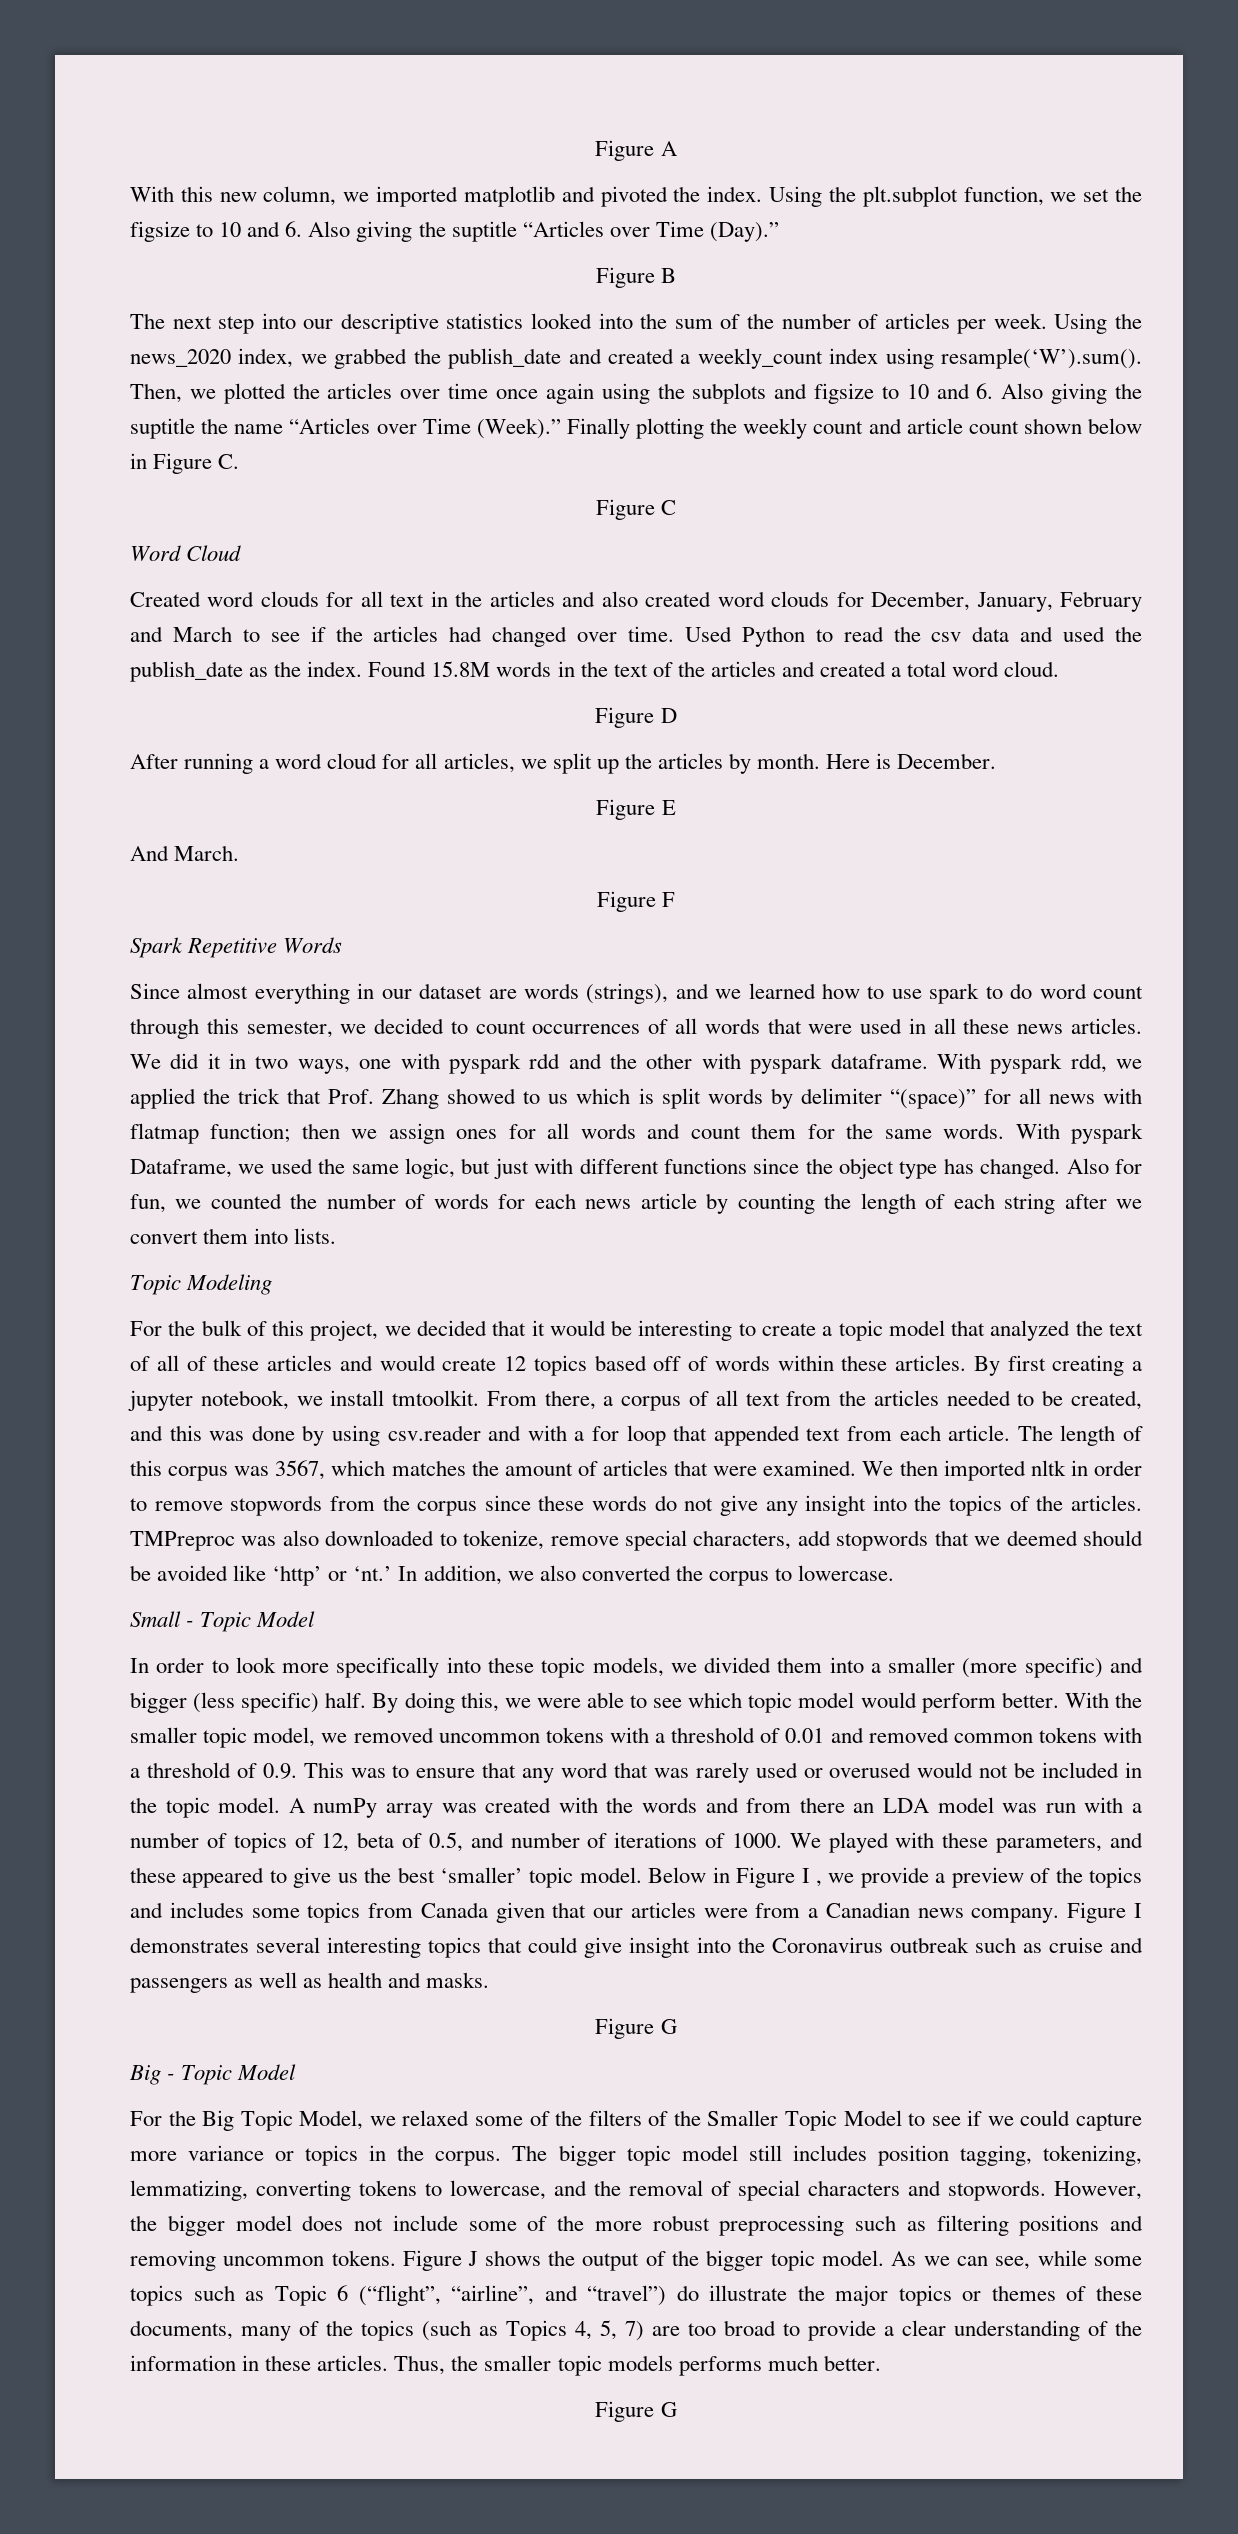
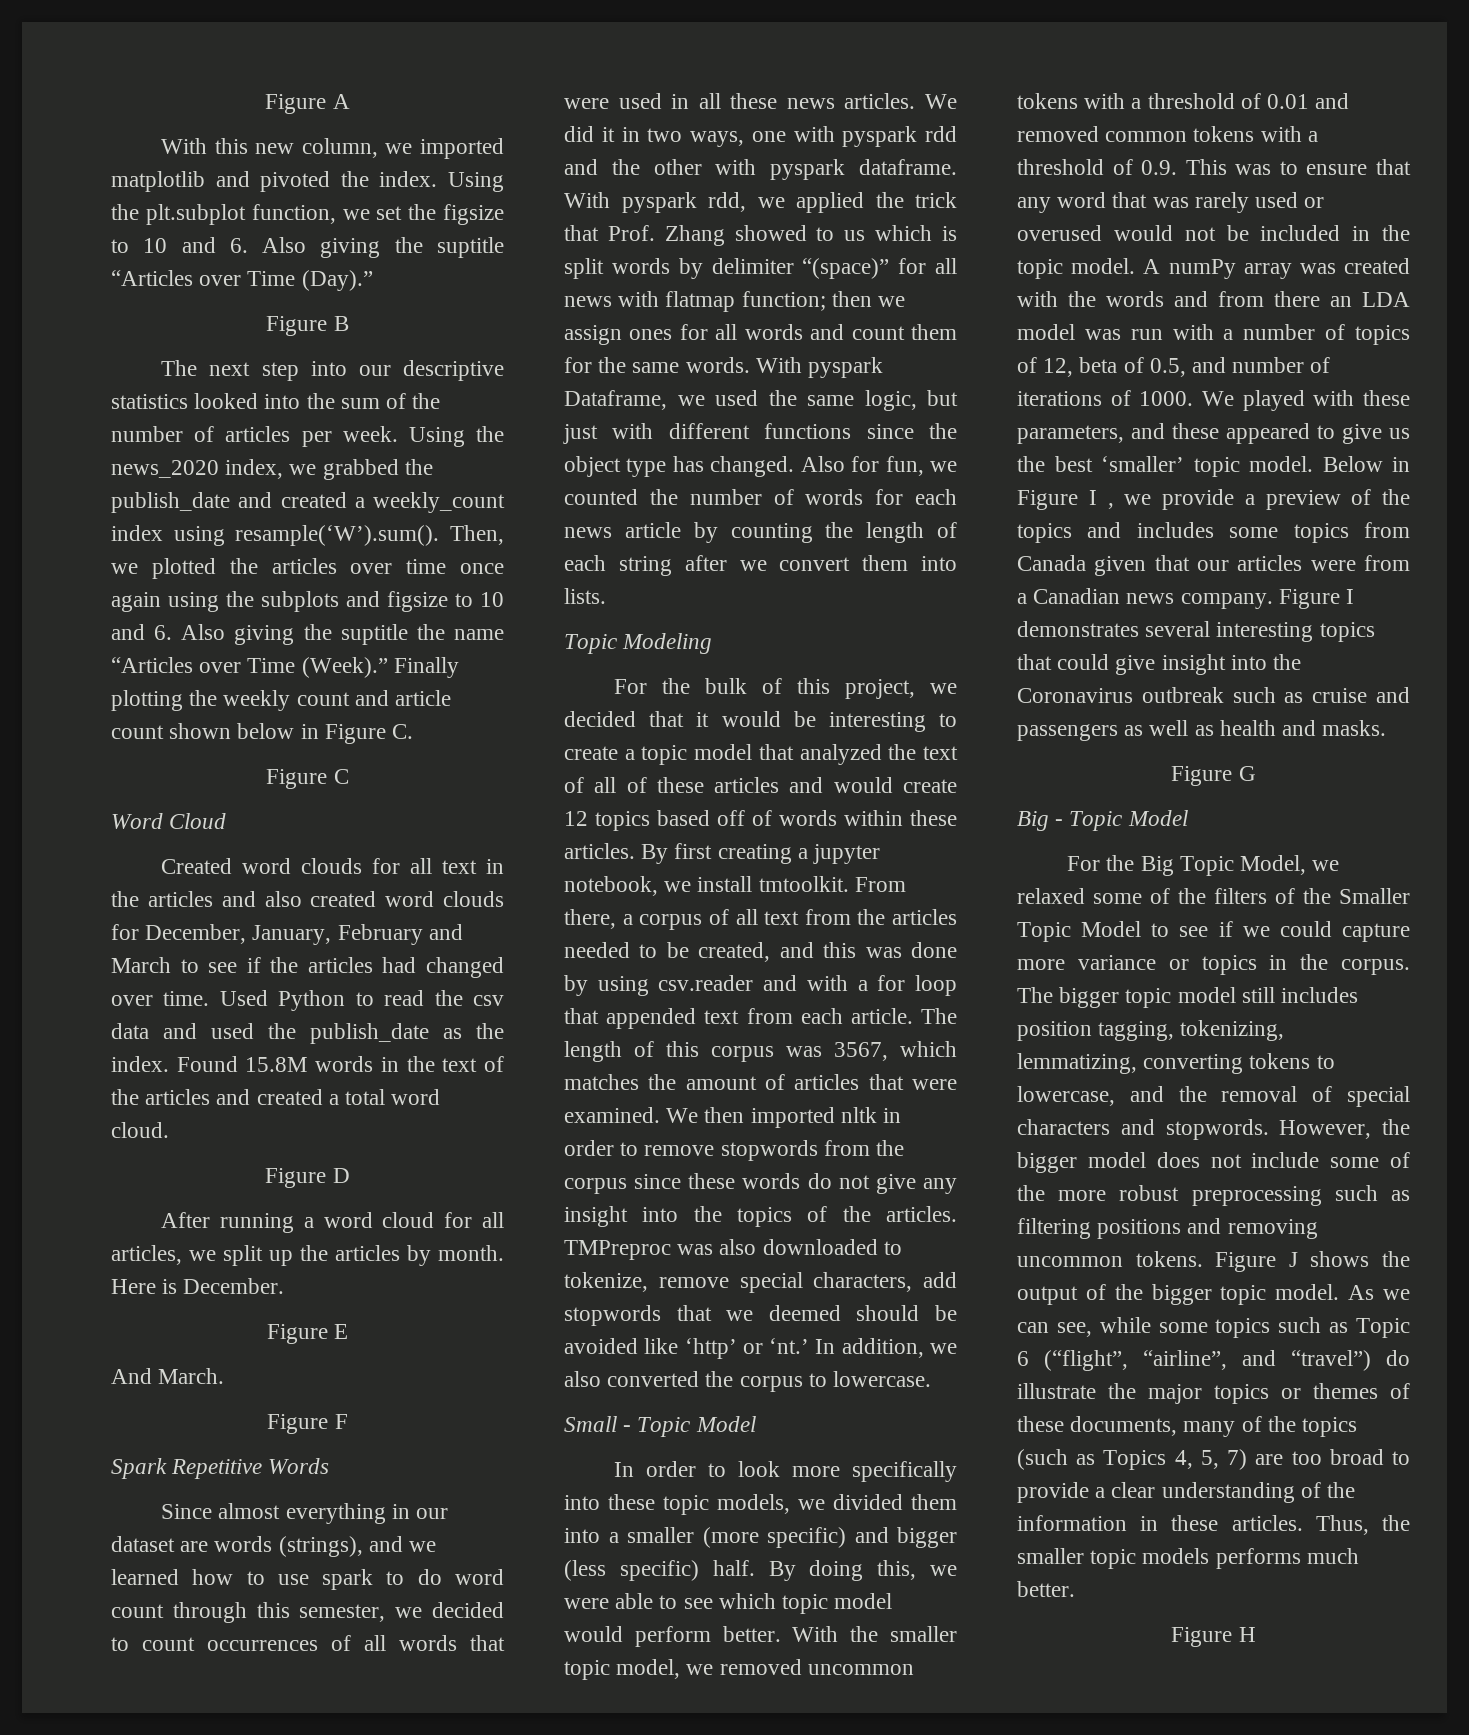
  Thus, the smaller topic models performs much better.
- Figure G
+ Figure H

